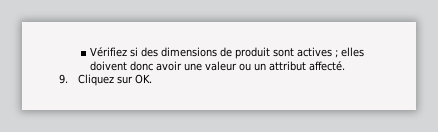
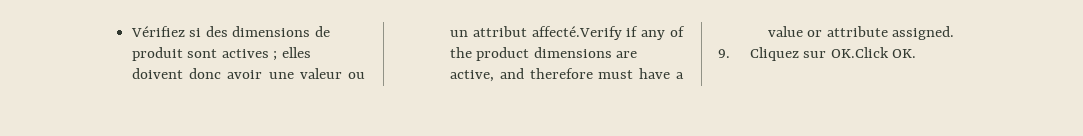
- Vérifiez si des dimensions de produit sont actives ; elles doivent donc avoir une valeur ou un attribut affecté.
+ Vérifiez si des dimensions de produit sont actives ; elles doivent donc avoir une valeur ou un attribut affecté.Verify if any of the product dimensions are active, and therefore must have a value or attribute assigned.
- 9. Cliquez sur OK.
+ 9. Cliquez sur OK.Click OK.

